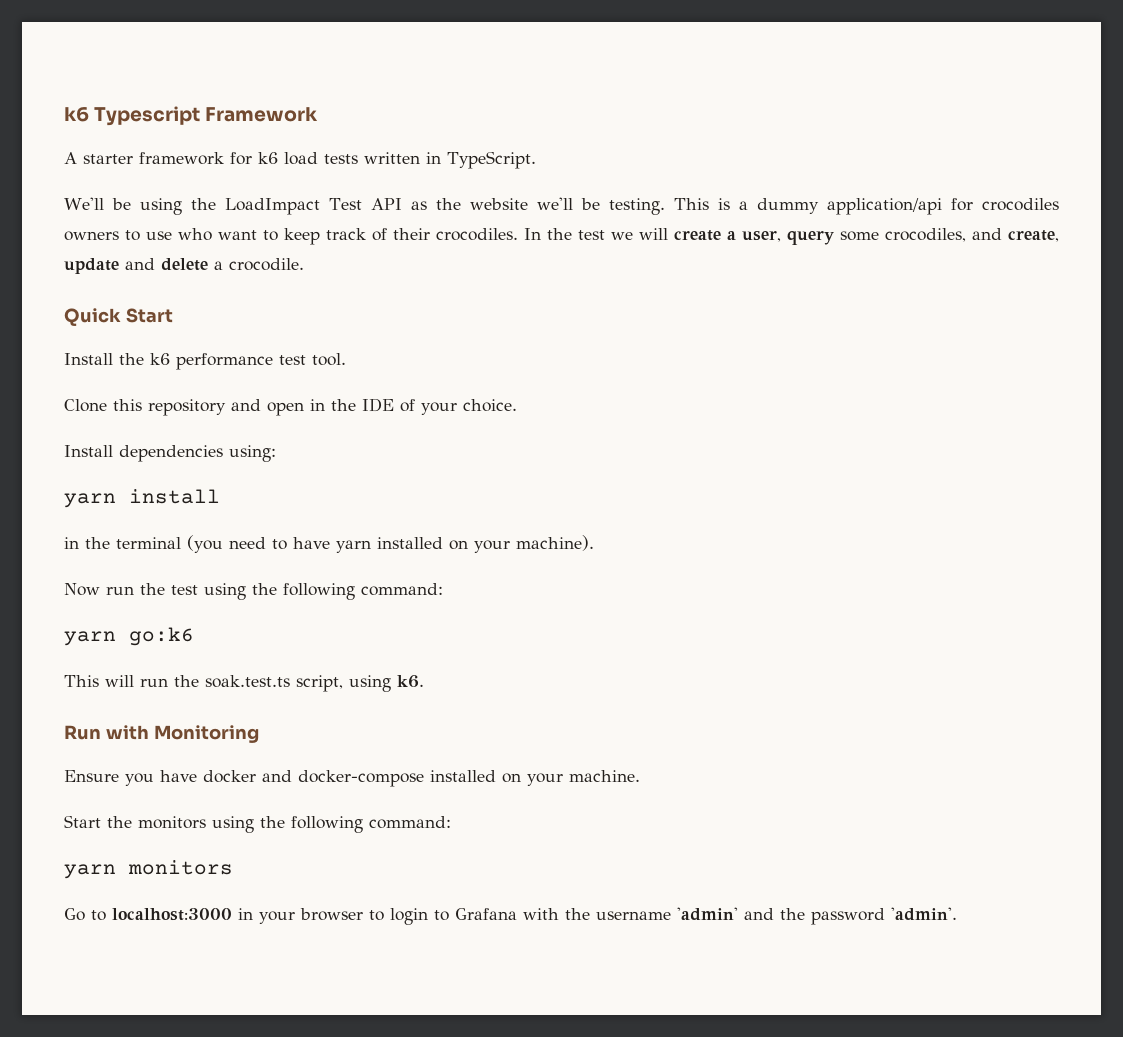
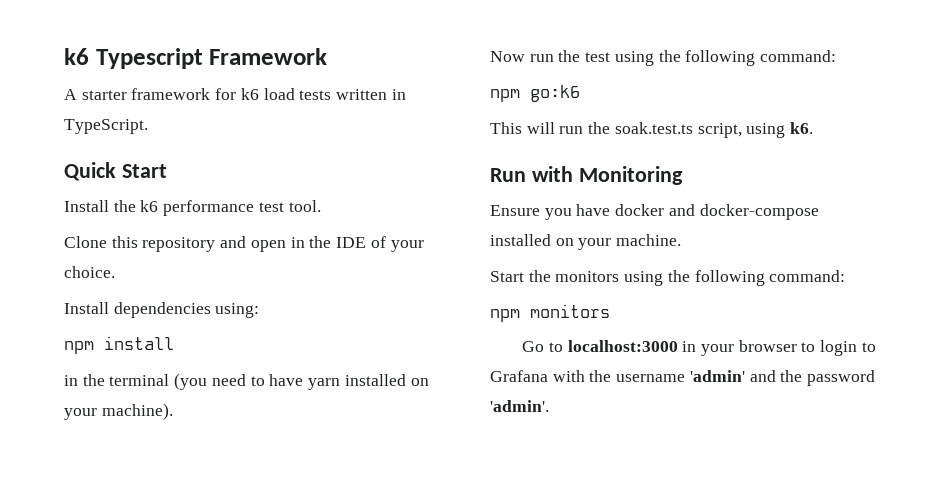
- We'll be using the LoadImpact Test API as the website we'll be testing. This is a dummy application/api for crocodiles owners to use who want to keep track of their crocodiles. In the test we will create a user, query some crocodiles, and create, update and delete a crocodile.
- yarn install
+ npm install
- yarn go:k6
+ npm go:k6
- yarn monitors
+ npm monitors

